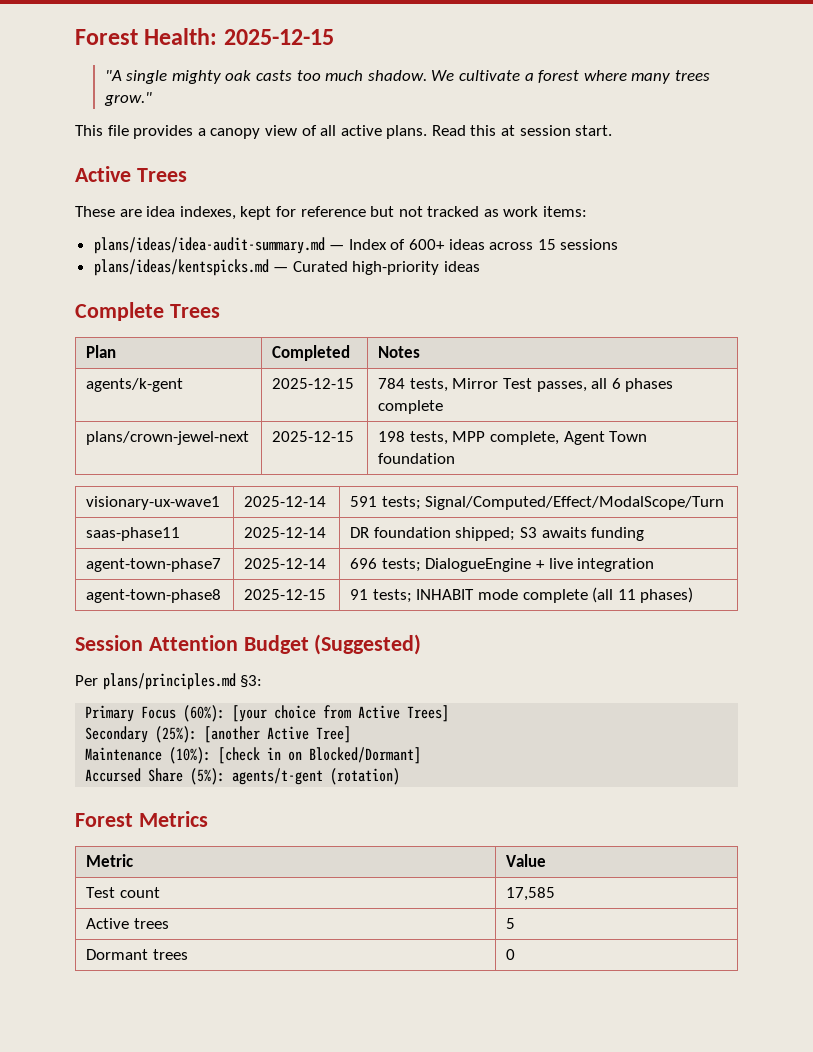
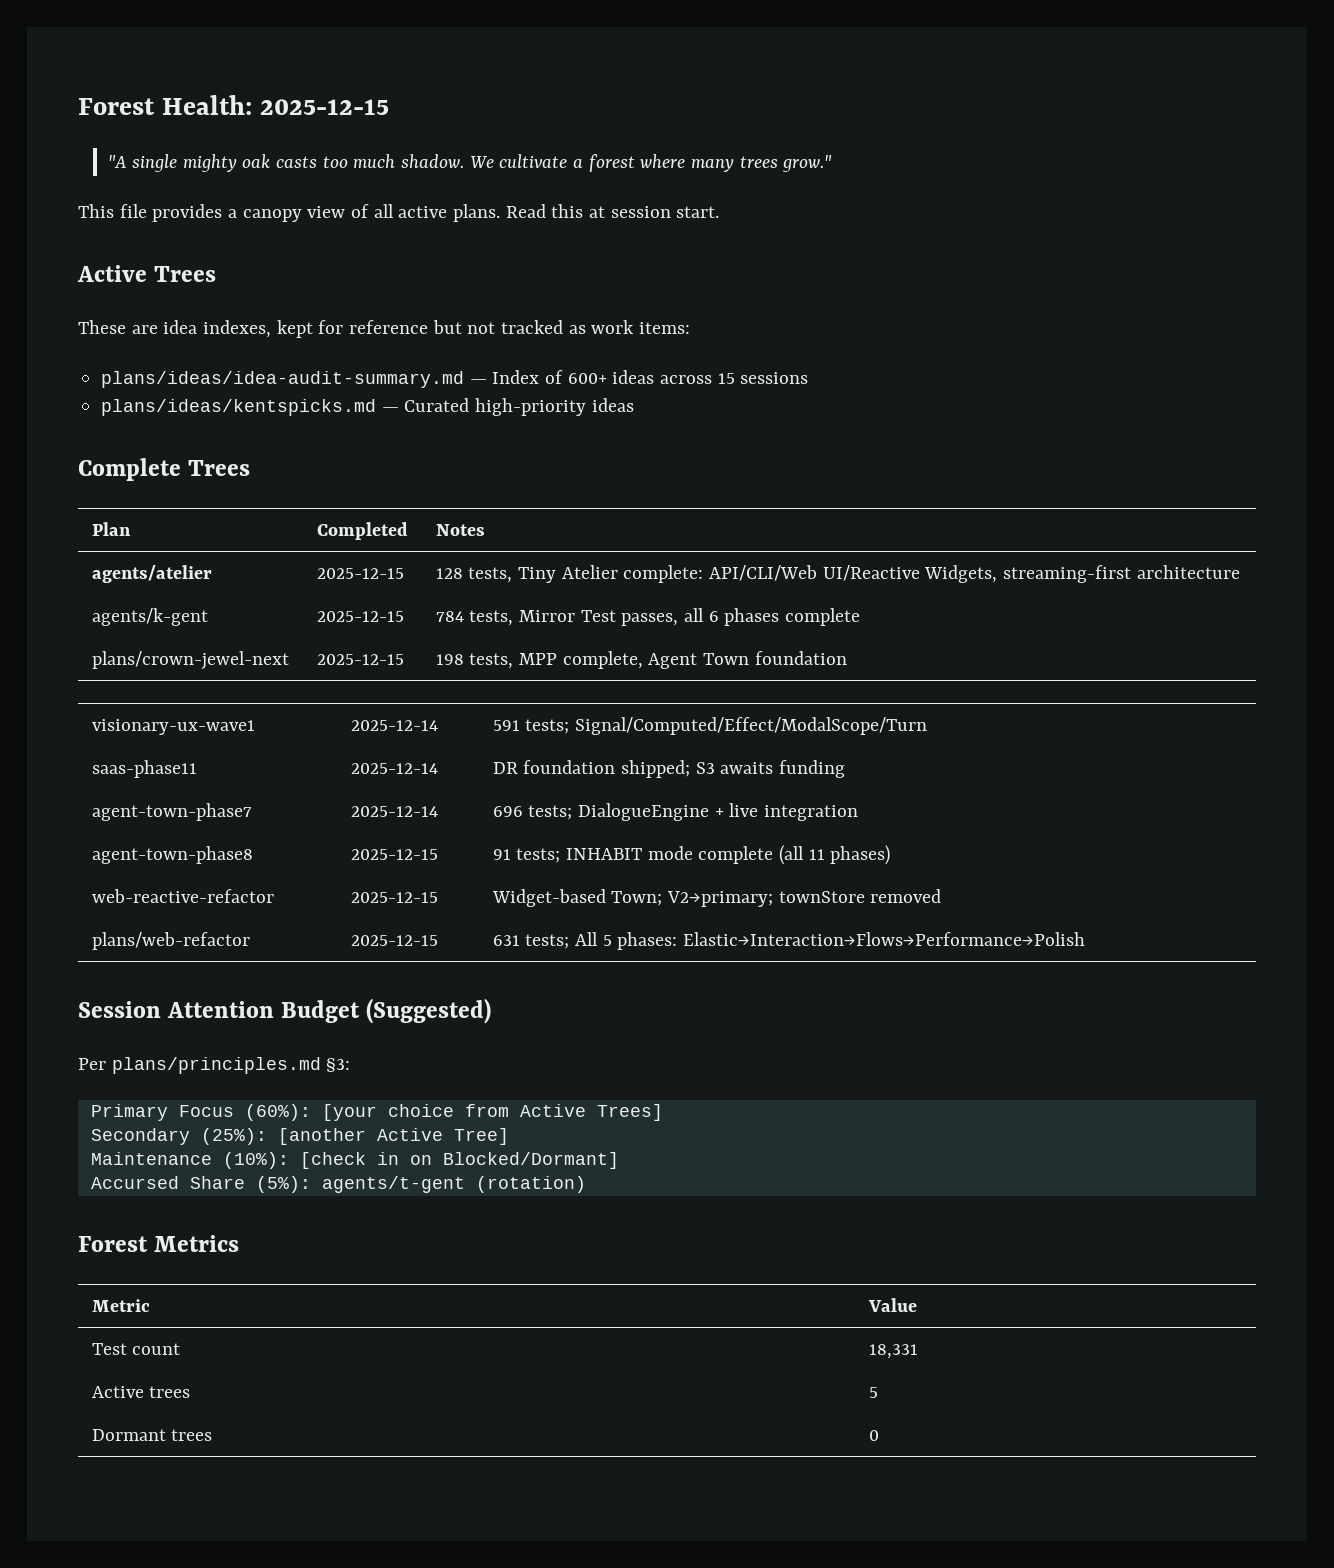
+ agents/atelier | 2025-12-15 | 128 tests, Tiny Atelier complete: API/CLI/Web UI/Reactive Widgets, streaming-first architecture
+ web-reactive-refactor | 2025-12-15 | Widget-based Town; V2→primary; townStore removed
+ plans/web-refactor | 2025-12-15 | 631 tests; All 5 phases: Elastic→Interaction→Flows→Performance→Polish
- Test count | 17,585
+ Test count | 18,331

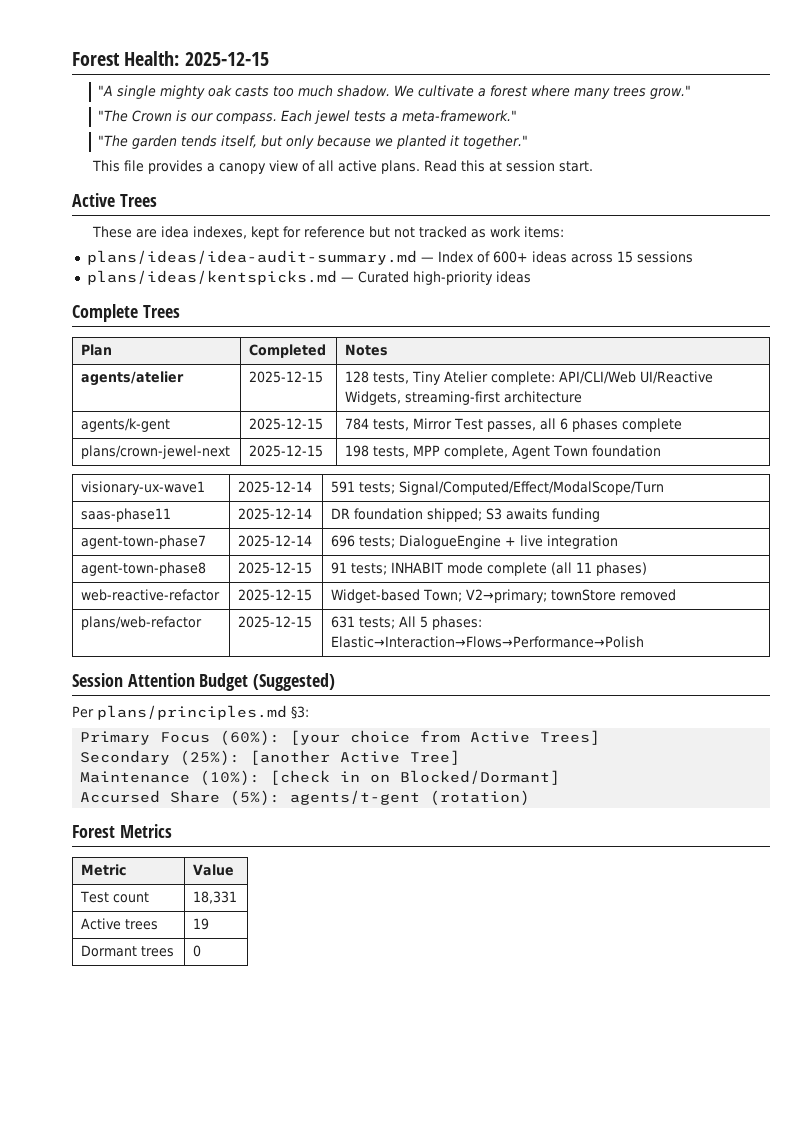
+ "The Crown is our compass. Each jewel tests a meta-framework."
+ "The garden tends itself, but only because we planted it together."
- Active trees | 5
+ Active trees | 19

